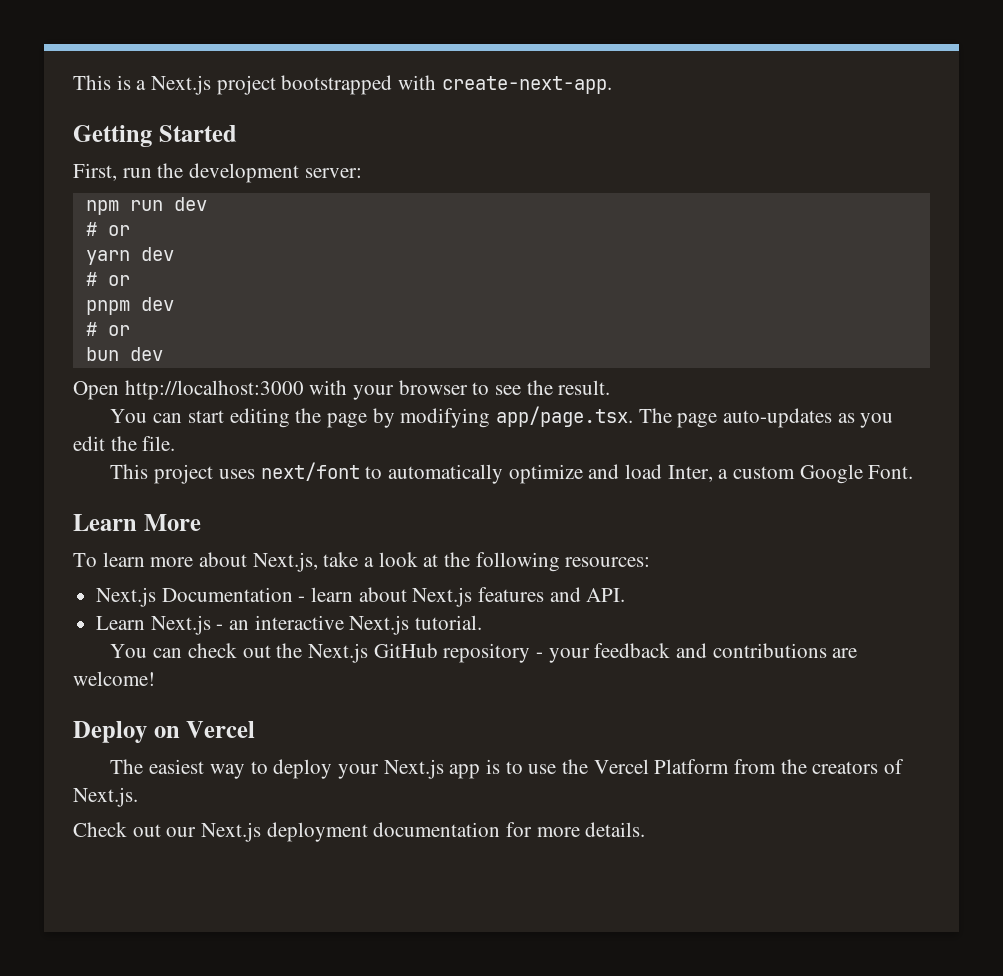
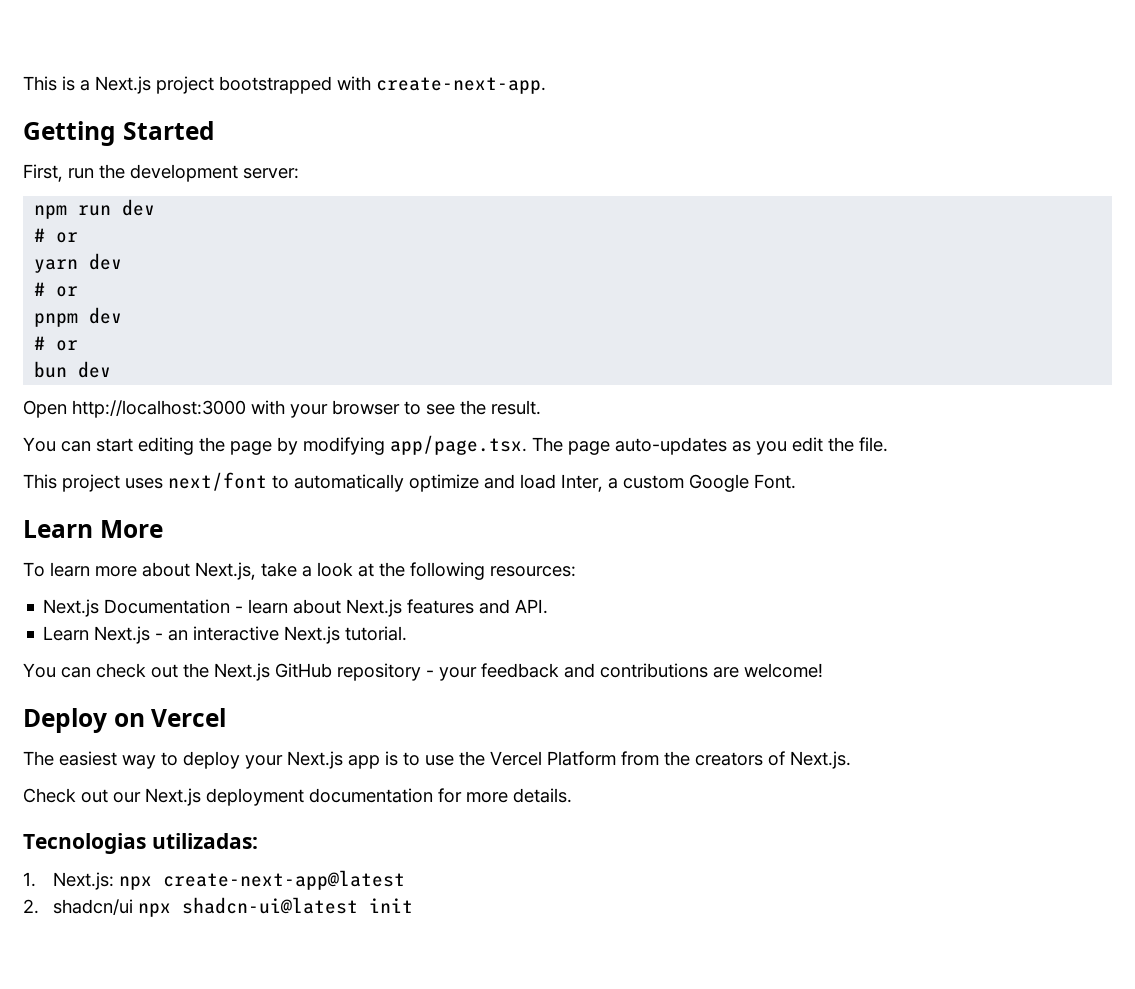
+ Tecnologias utilizadas:
+ 1. Next.js: npx create-next-app@latest
+ 2. shadcn/ui npx shadcn-ui@latest init

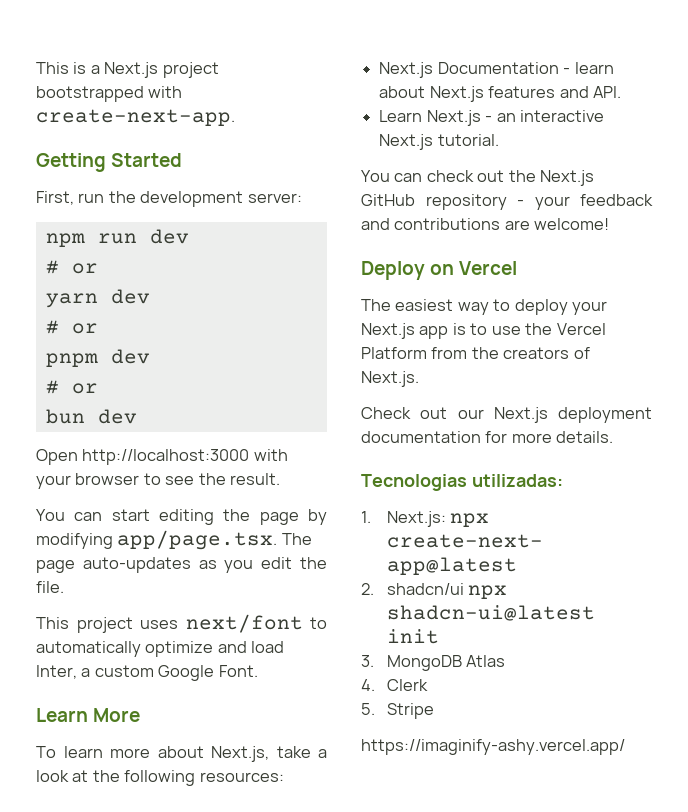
+ 3. MongoDB Atlas
+ 4. Clerk
+ 5. Stripe
+ https://imaginify-ashy.vercel.app/

